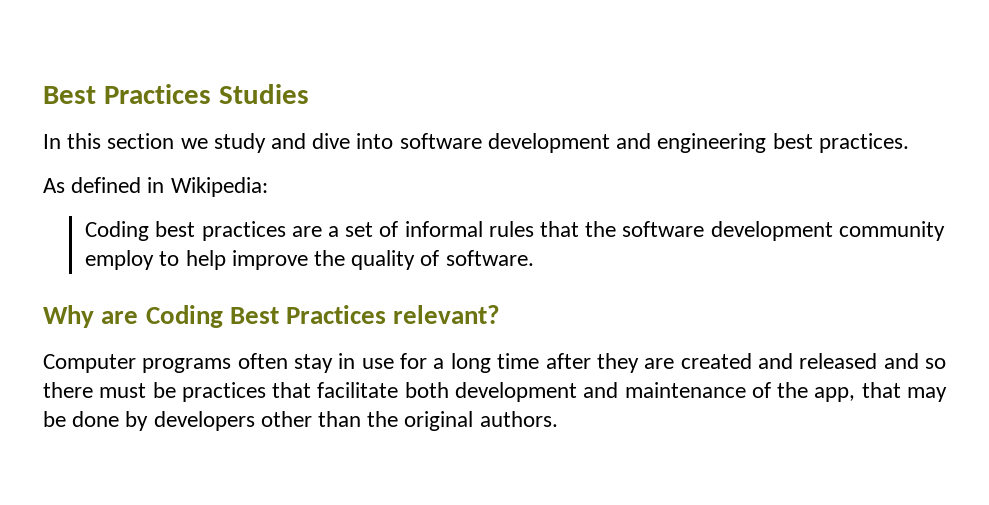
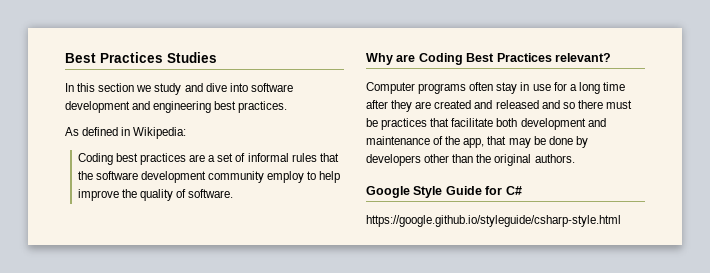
+ Google Style Guide for C#
+ https://google.github.io/styleguide/csharp-style.html

